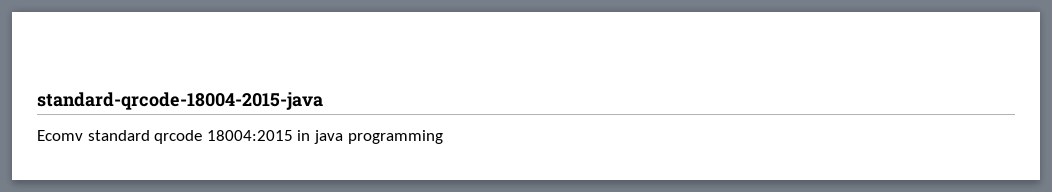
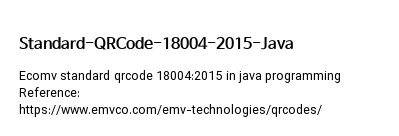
- standard-qrcode-18004-2015-java
+ Standard-QRCode-18004-2015-Java
- Ecomv standard qrcode 18004:2015 in java programming
+ Ecomv standard qrcode 18004:2015 in java programming Reference: https://www.emvco.com/emv-technologies/qrcodes/

